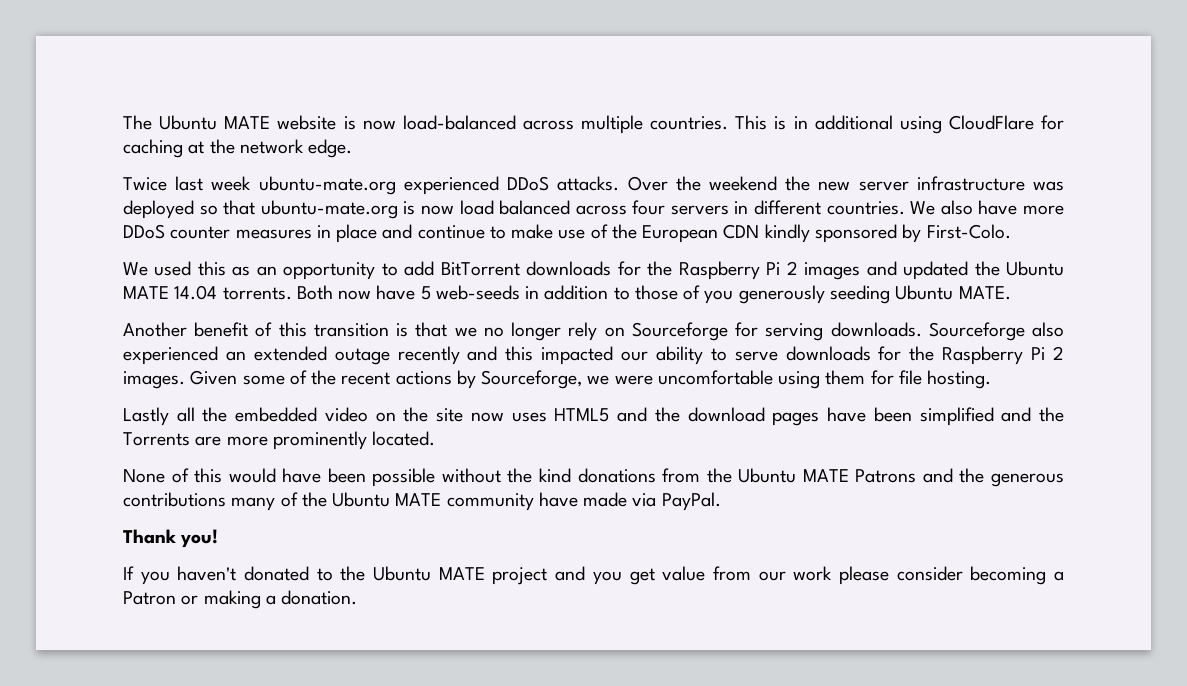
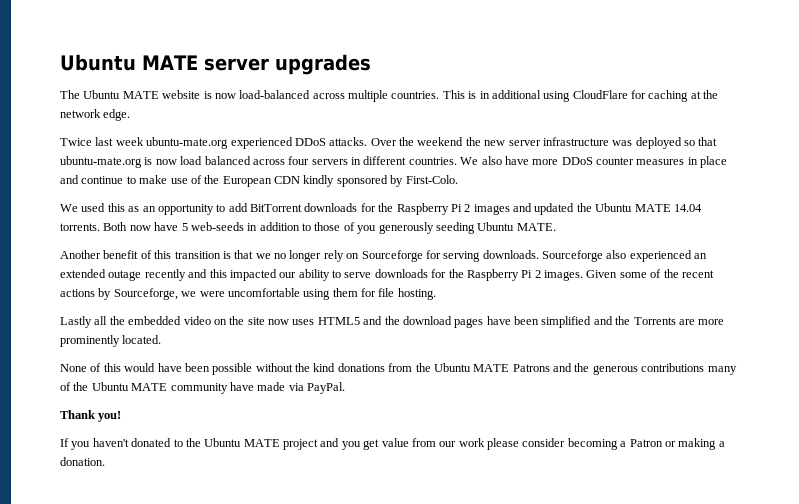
+ Ubuntu MATE server upgrades

